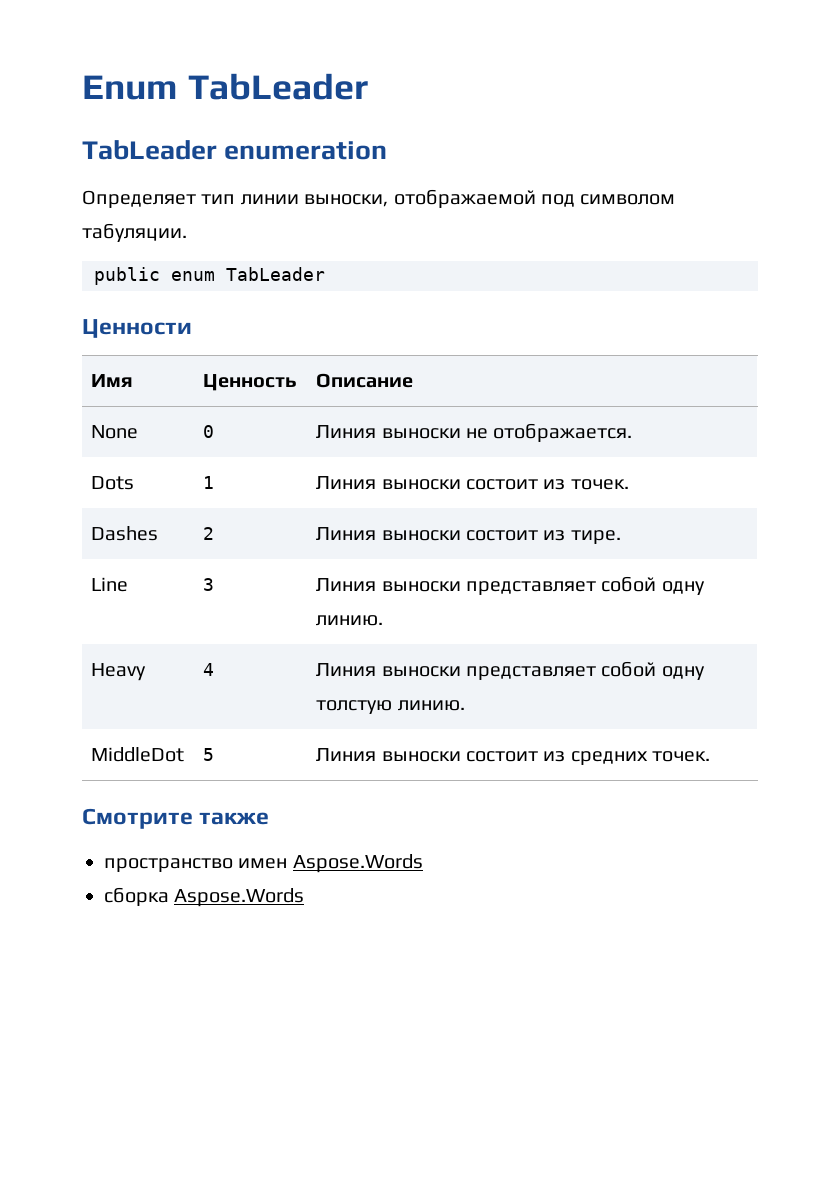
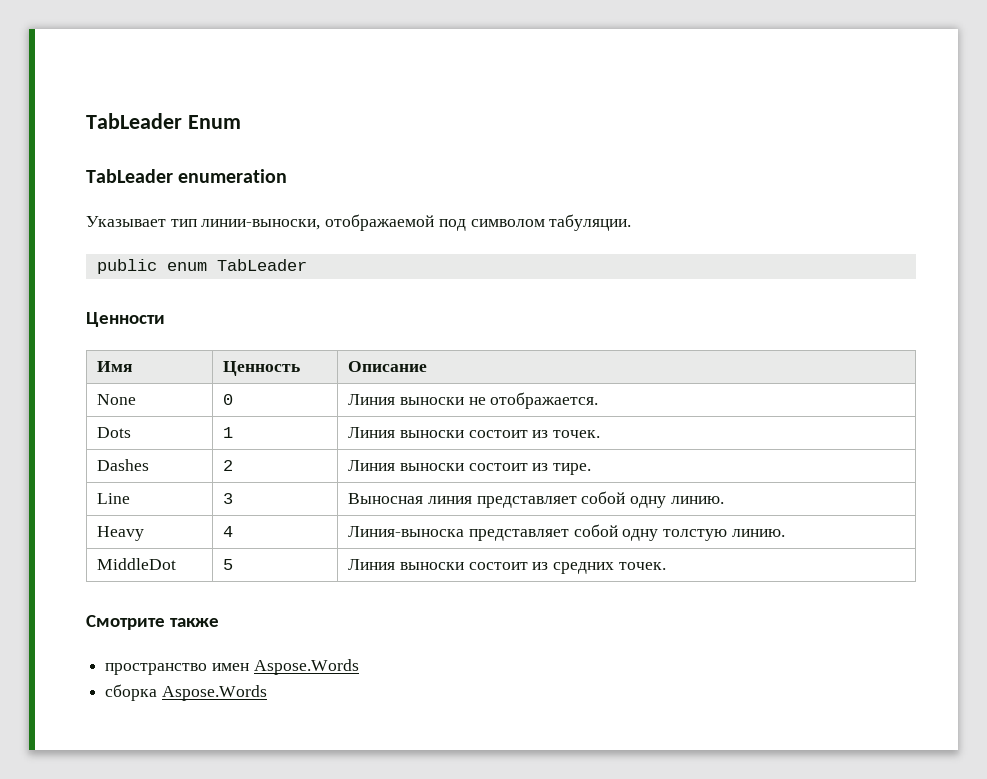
- Enum TabLeader
+ TabLeader Enum
- Определяет тип линии выноски, отображаемой под символом табуляции.
+ Указывает тип линии-выноски, отображаемой под символом табуляции.
- Line | 3 | Линия выноски представляет собой одну линию.
+ Line | 3 | Выносная линия представляет собой одну линию.
- Heavy | 4 | Линия выноски представляет собой одну толстую линию.
+ Heavy | 4 | Линия-выноска представляет собой одну толстую линию.

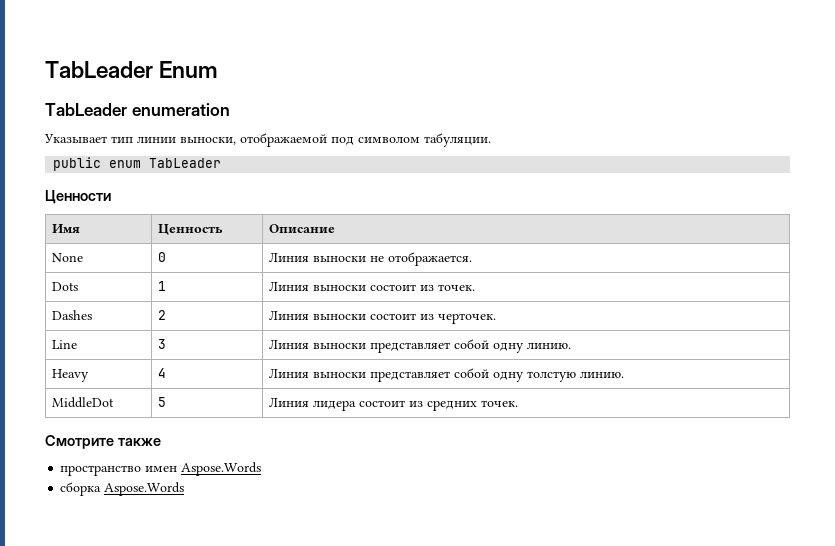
- Указывает тип линии-выноски, отображаемой под символом табуляции.
+ Указывает тип линии выноски, отображаемой под символом табуляции.
- Dashes | 2 | Линия выноски состоит из тире.
+ Dashes | 2 | Линия выноски состоит из черточек.
- Line | 3 | Выносная линия представляет собой одну линию.
+ Line | 3 | Линия выноски представляет собой одну линию.
- Heavy | 4 | Линия-выноска представляет собой одну толстую линию.
+ Heavy | 4 | Линия выноски представляет собой одну толстую линию.
- MiddleDot | 5 | Линия выноски состоит из средних точек.
+ MiddleDot | 5 | Линия лидера состоит из средних точек.

